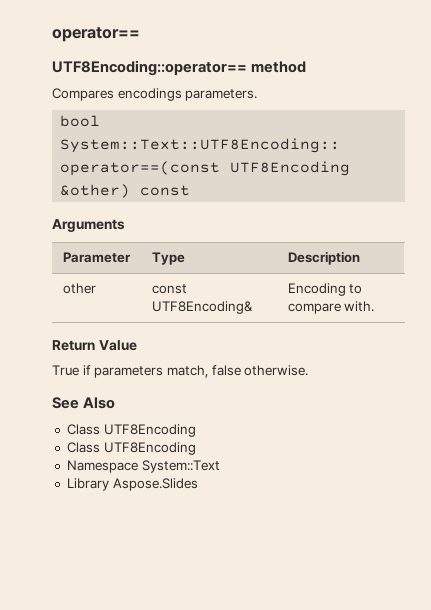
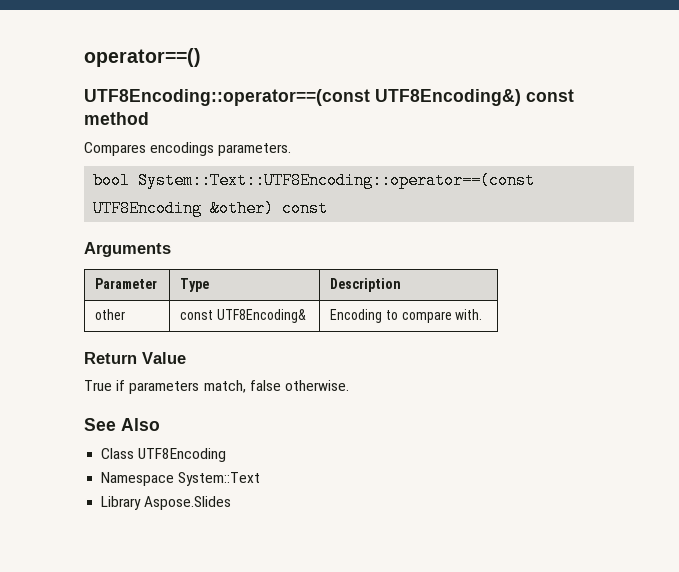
- operator==
- UTF8Encoding::operator== method
+ operator==()
+ UTF8Encoding::operator==(const UTF8Encoding&) const method
  See Also
- Class UTF8Encoding

